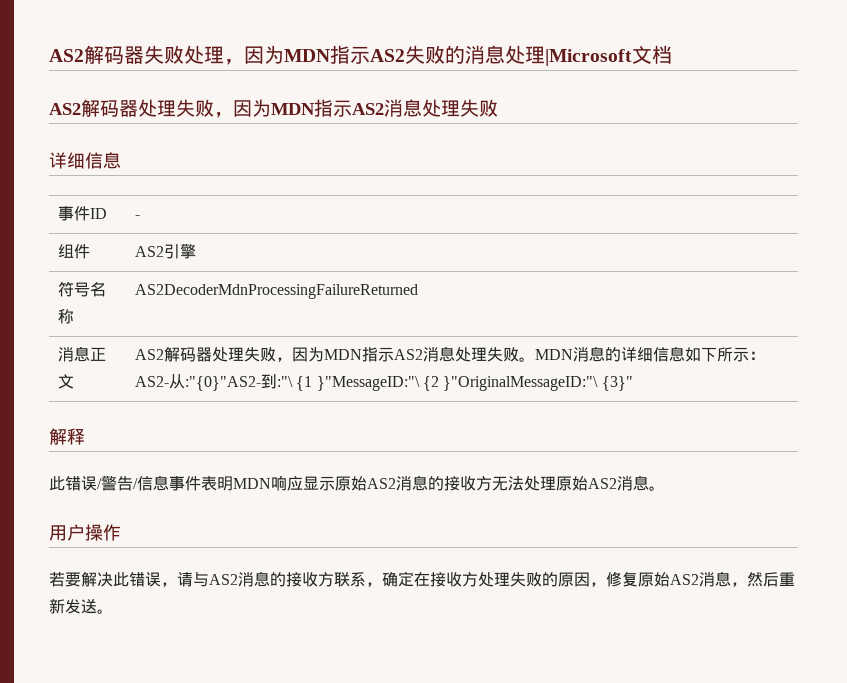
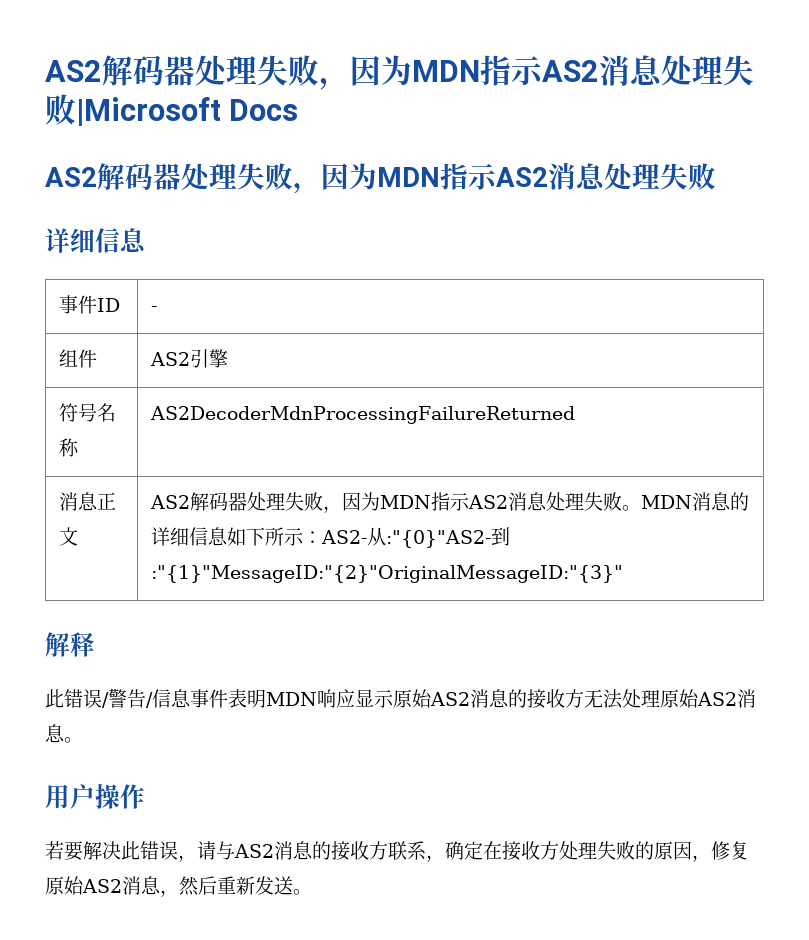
- AS2解码器失败处理，因为MDN指示AS2失败的消息处理|Microsoft文档
+ AS2解码器处理失败，因为MDN指示AS2消息处理失败|Microsoft Docs
- 消息正文 | AS2解码器处理失败，因为MDN指示AS2消息处理失败。MDN消息的详细信息如下所示：AS2-从:"{0}"AS2-到:"\ {1 }"MessageID:"\ {2 }"OriginalMessageID:"\ {3}"
+ 消息正文 | AS2解码器处理失败，因为MDN指示AS2消息处理失败。MDN消息的详细信息如下所示：AS2-从:"{0}"AS2-到:"{1}"MessageID:"{2}"OriginalMessageID:"{3}"

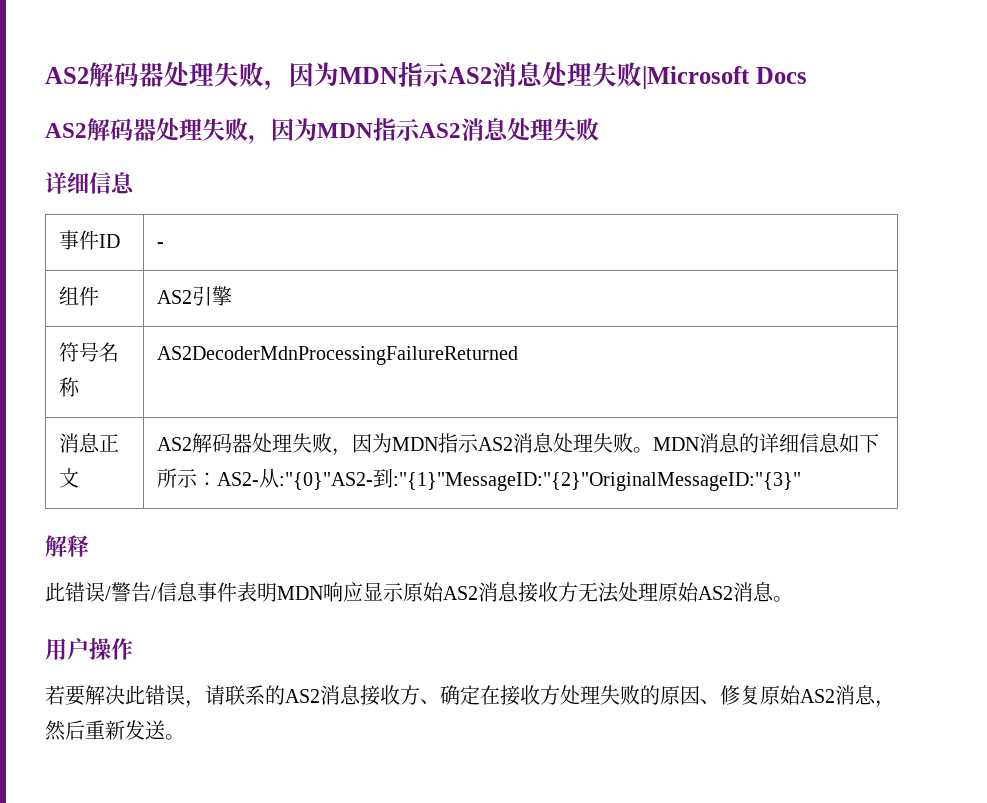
- 此错误/警告/信息事件表明MDN响应显示原始AS2消息的接收方无法处理原始AS2消息。
+ 此错误/警告/信息事件表明MDN响应显示原始AS2消息接收方无法处理原始AS2消息。
- 若要解决此错误，请与AS2消息的接收方联系，确定在接收方处理失败的原因，修复原始AS2消息，然后重新发送。
+ 若要解决此错误，请联系的AS2消息接收方、确定在接收方处理失败的原因、修复原始AS2消息，然后重新发送。

